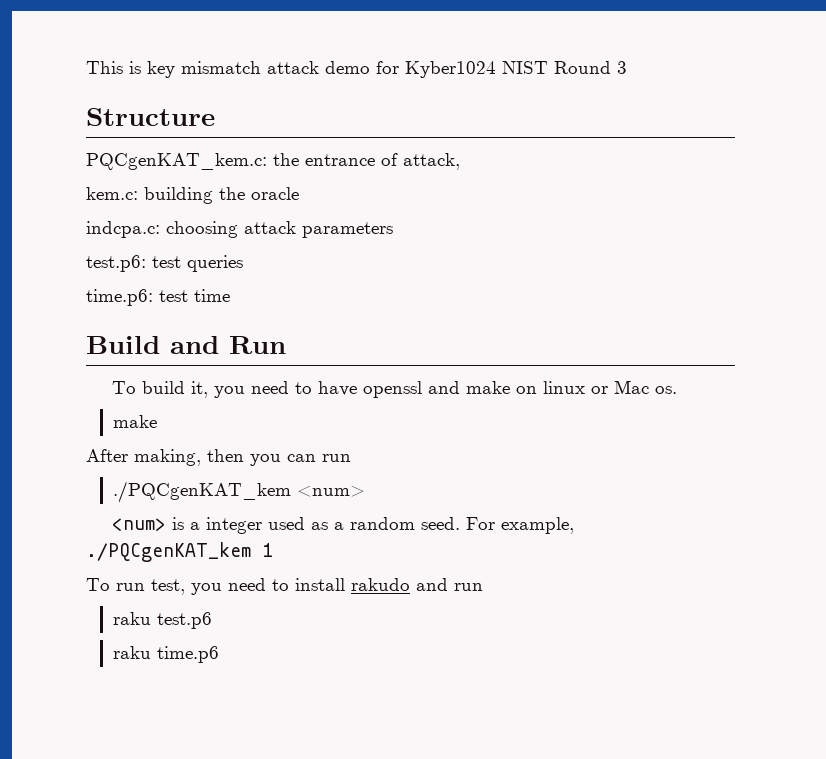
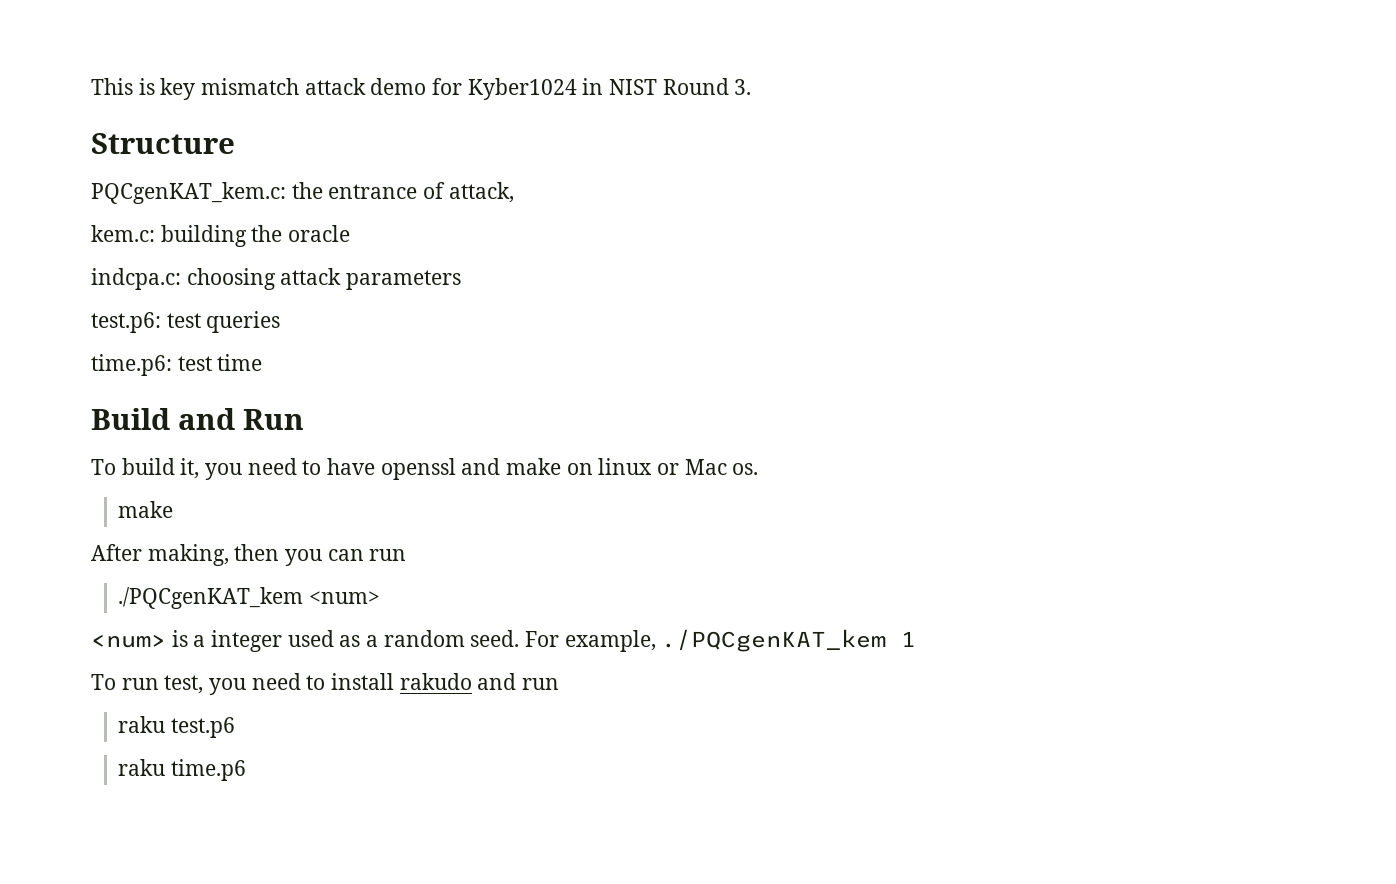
- This is key mismatch attack demo for Kyber1024 NIST Round 3
+ This is key mismatch attack demo for Kyber1024 in NIST Round 3.

